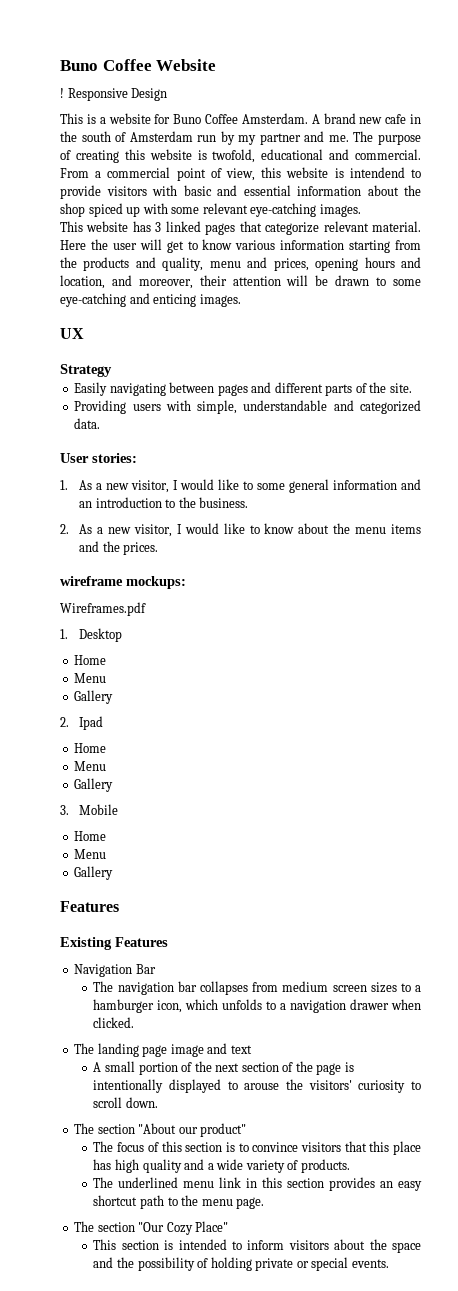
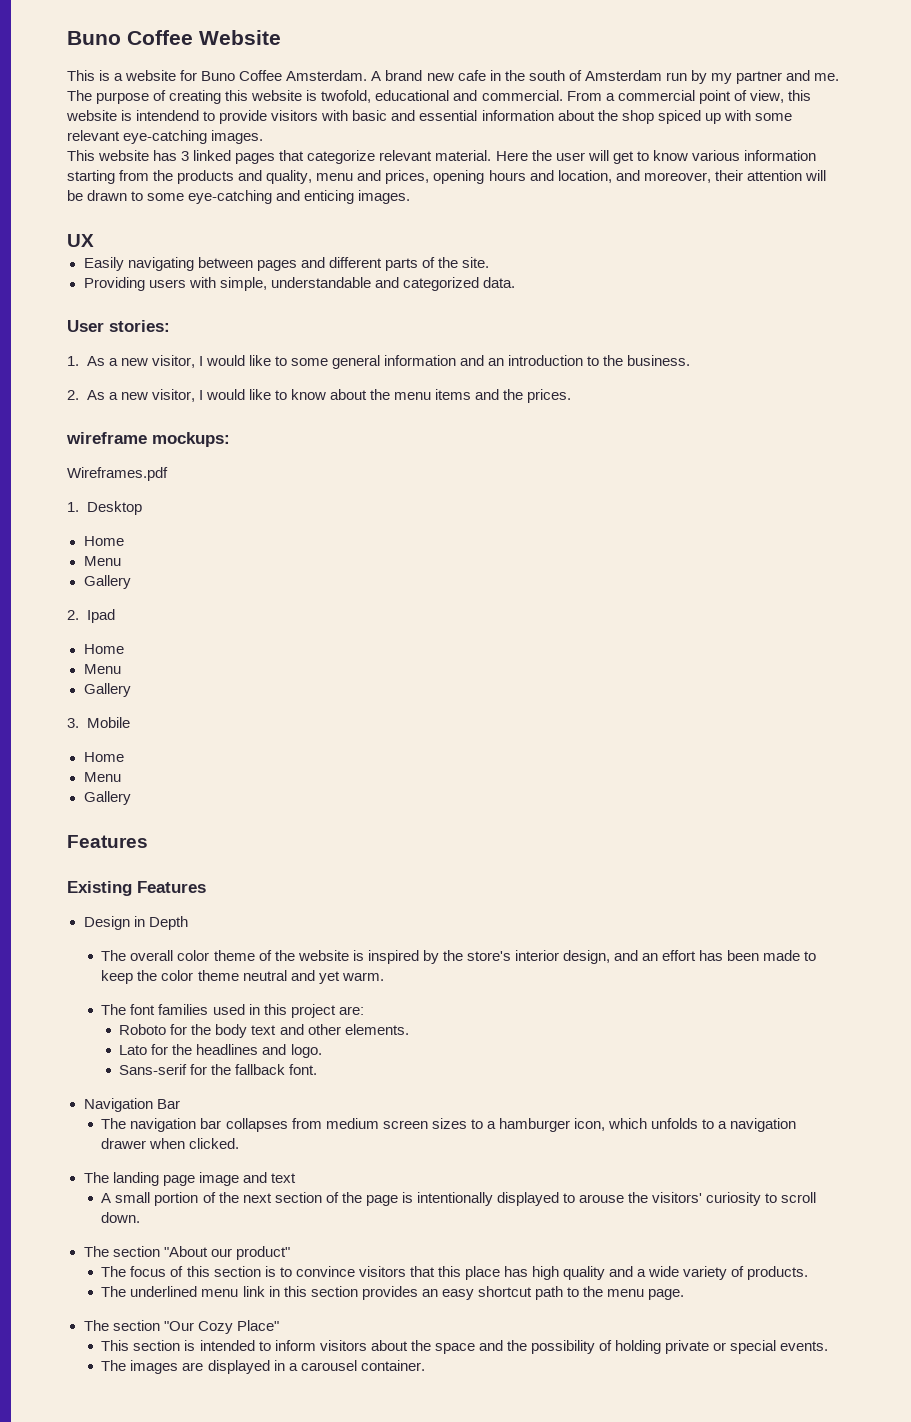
- ! Responsive Design
- Strategy
+ Design in Depth
+ The overall color theme of the website is inspired by the store's interior design, and an effort has been made to keep the color theme neutral and yet warm.
+ The font families used in this project are:
+ Roboto for the body text and other elements.
+ Lato for the headlines and logo.
+ Sans-serif for the fallback font.
+ The images are displayed in a carousel container.

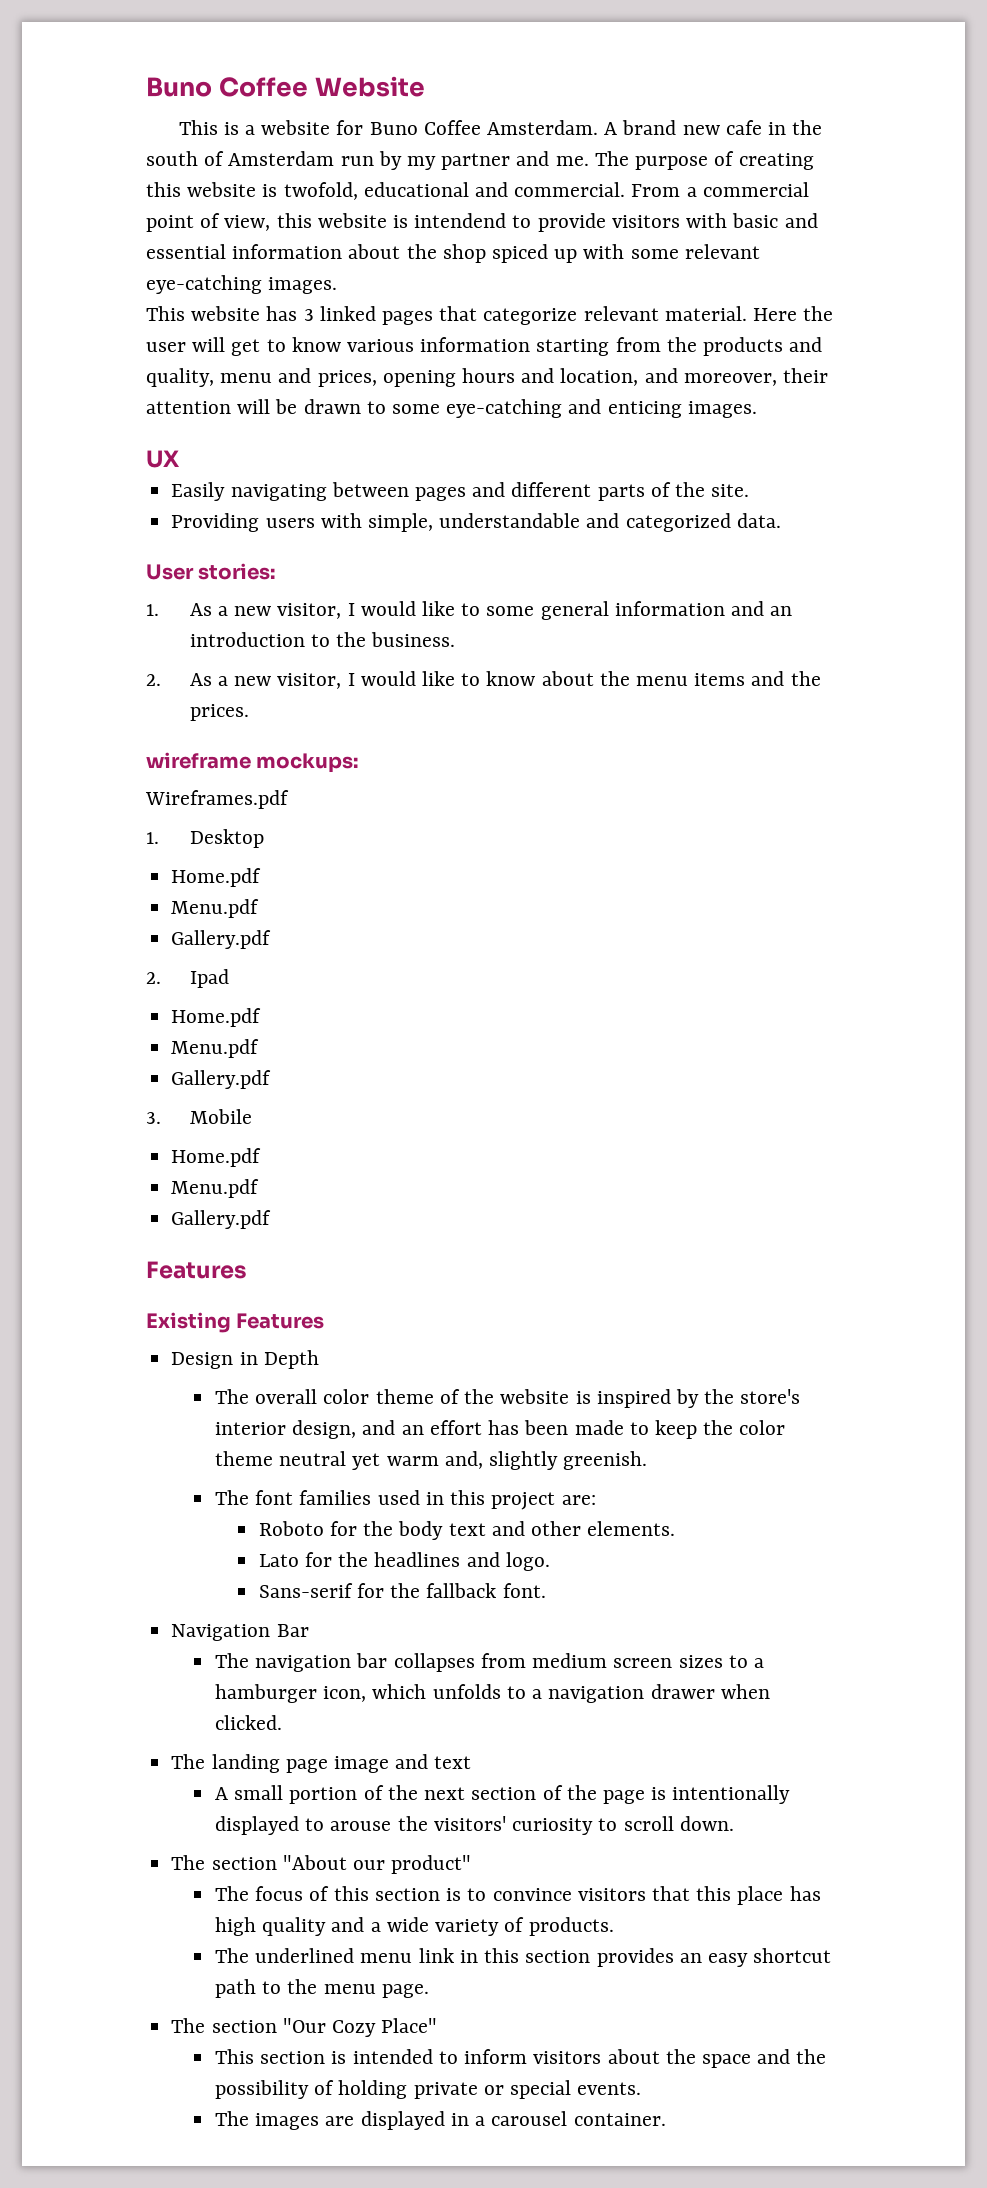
  1. Desktop
- Home
- Menu
- Gallery
+ Home.pdf
+ Menu.pdf
+ Gallery.pdf
  2. Ipad
- Home
- Menu
- Gallery
+ Home.pdf
+ Menu.pdf
+ Gallery.pdf
  3. Mobile
- Home
- Menu
- Gallery
+ Home.pdf
+ Menu.pdf
+ Gallery.pdf
- The overall color theme of the website is inspired by the store's interior design, and an effort has been made to keep the color theme neutral and yet warm.
+ The overall color theme of the website is inspired by the store's interior design, and an effort has been made to keep the color theme neutral yet warm and, slightly greenish.

